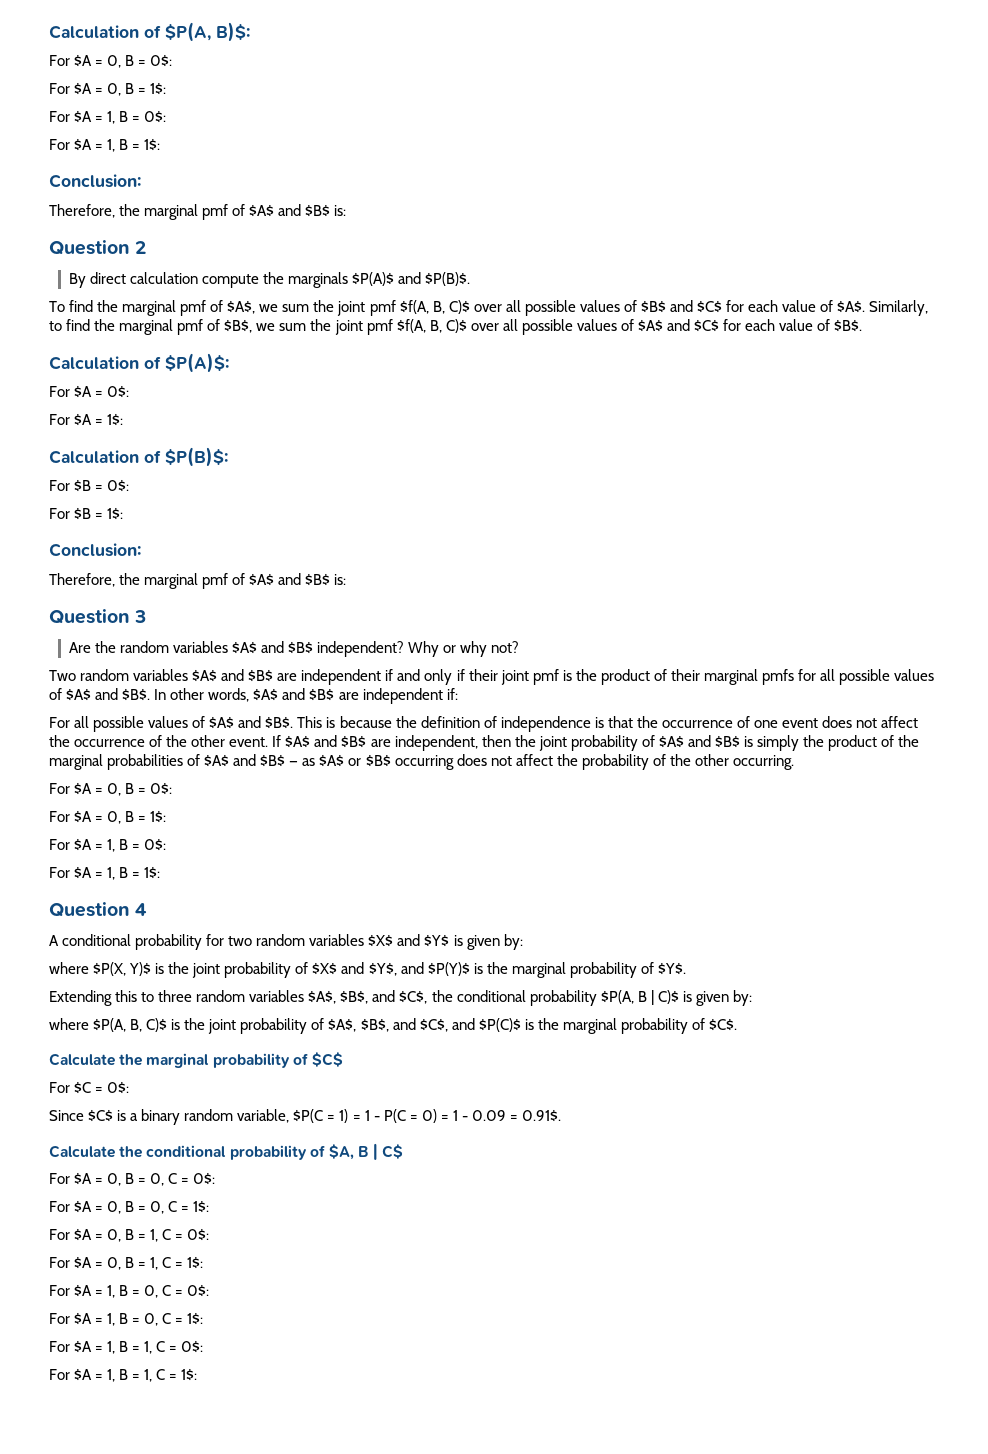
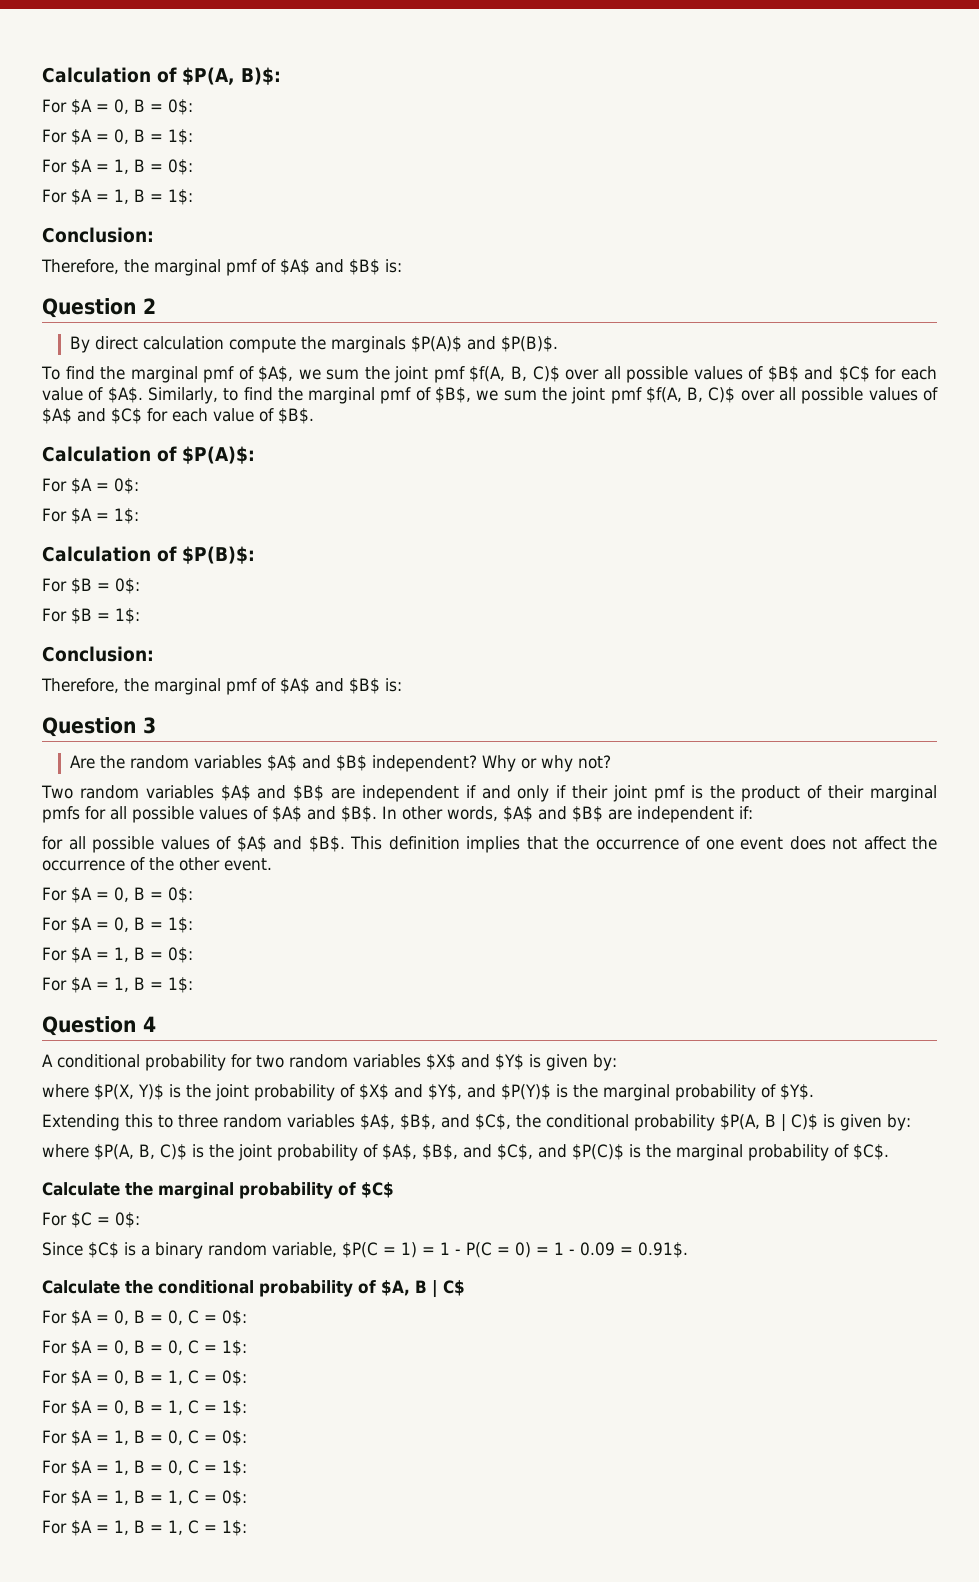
  In other words, $A$ and $B$ are independent if:
- For all possible values of $A$ and $B$.
+ for all possible values of $A$ and $B$.
- This is because the definition of independence is that the occurrence of one event does not affect the occurrence of the other event. If $A$ and $B$ are independent, then the joint probability of $A$ and $B$ is simply the product of the marginal probabilities of $A$ and $B$ — as $A$ or $B$ occurring does not affect the probability of the other occurring.
+ This definition implies that the occurrence of one event does not affect the occurrence of the other event.

